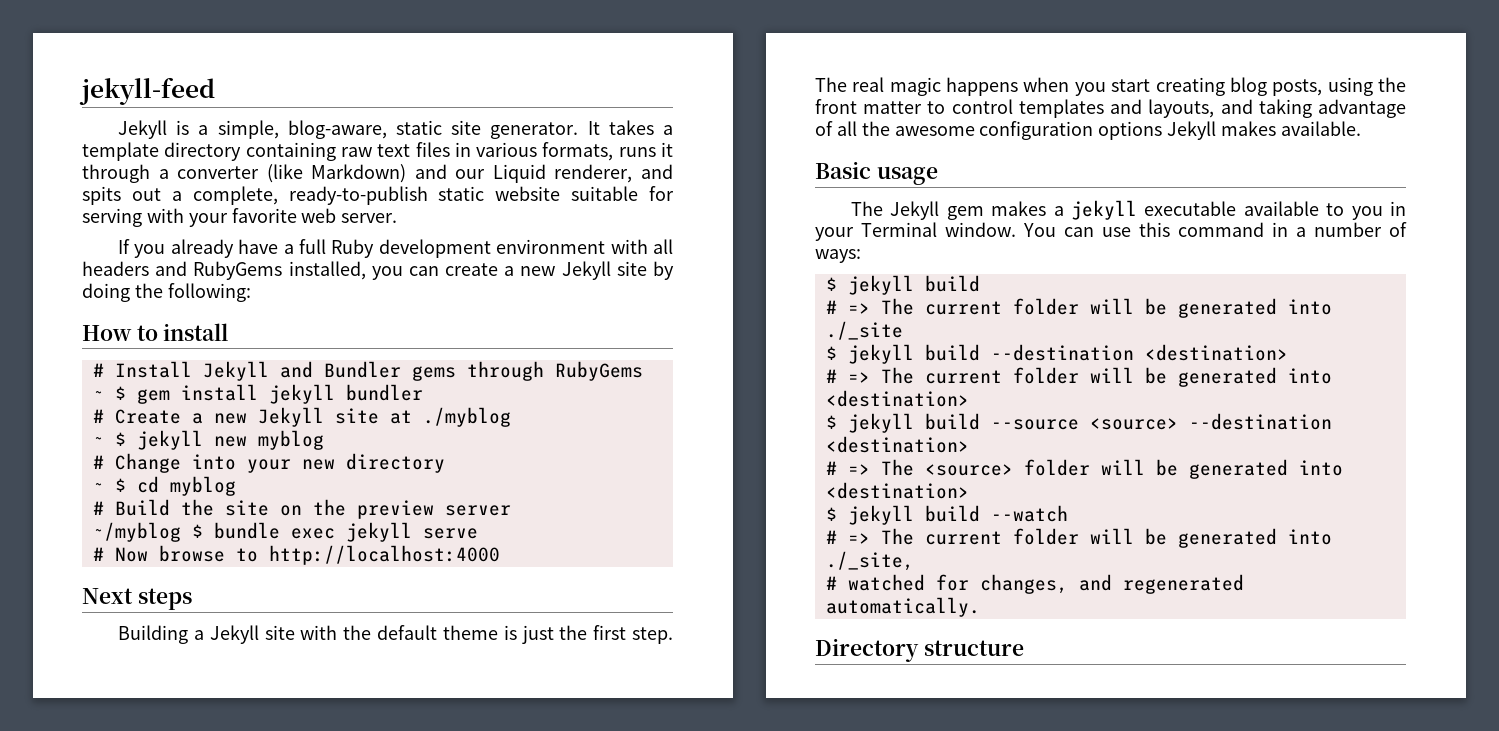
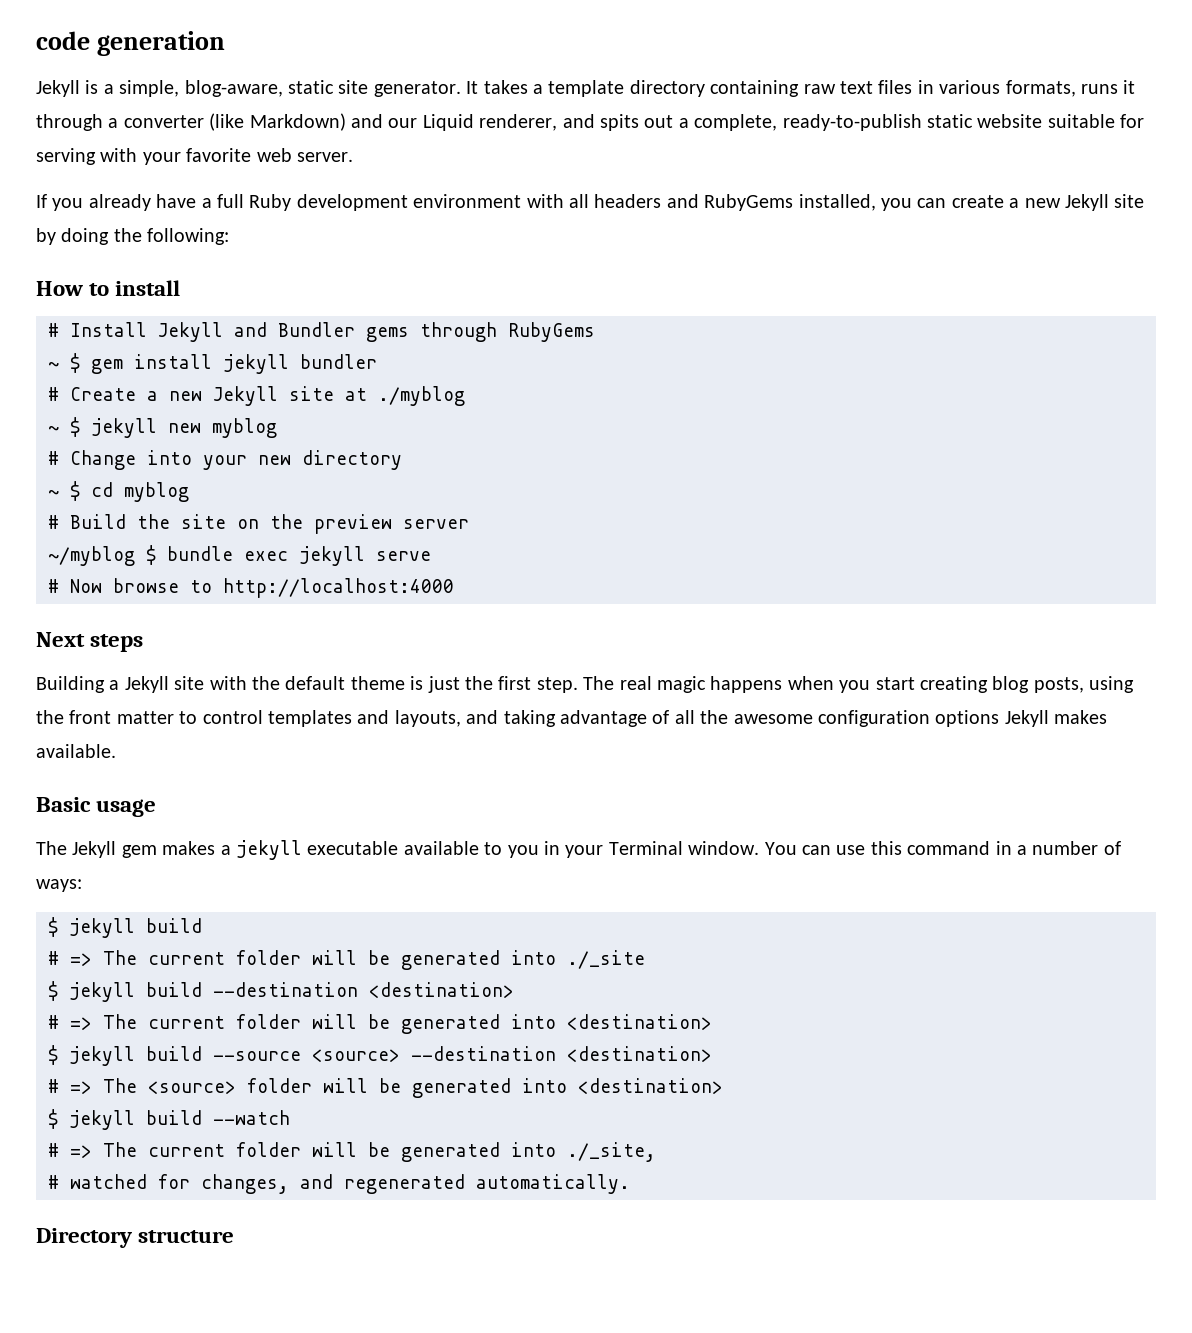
- jekyll-feed
+ code generation

